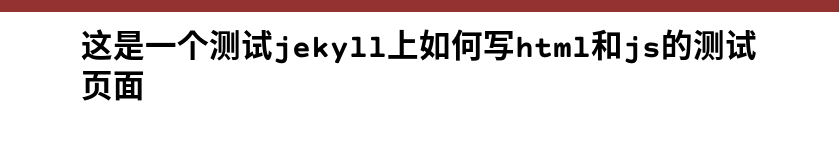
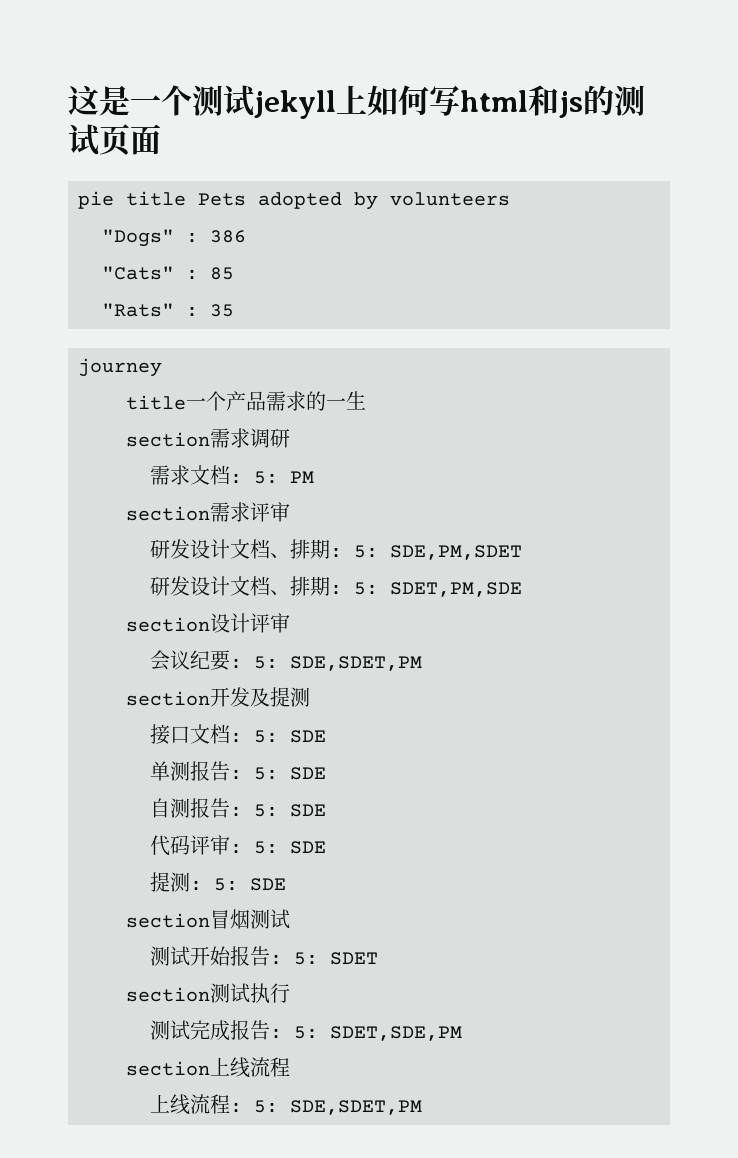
+ pie title Pets adopted by volunteers
+ "Dogs" : 386
+ "Cats" : 85
+ "Rats" : 35
+ journey
+ title一个产品需求的一生
+ section需求调研
+ 需求文档: 5: PM
+ section需求评审
+ 研发设计文档、排期: 5: SDE,PM,SDET
+ 研发设计文档、排期: 5: SDET,PM,SDE
+ section设计评审
+ 会议纪要: 5: SDE,SDET,PM
+ section开发及提测
+ 接口文档: 5: SDE
+ 单测报告: 5: SDE
+ 自测报告: 5: SDE
+ 代码评审: 5: SDE
+ 提测: 5: SDE
+ section冒烟测试
+ 测试开始报告: 5: SDET
+ section测试执行
+ 测试完成报告: 5: SDET,SDE,PM
+ section上线流程
+ 上线流程: 5: SDE,SDET,PM

